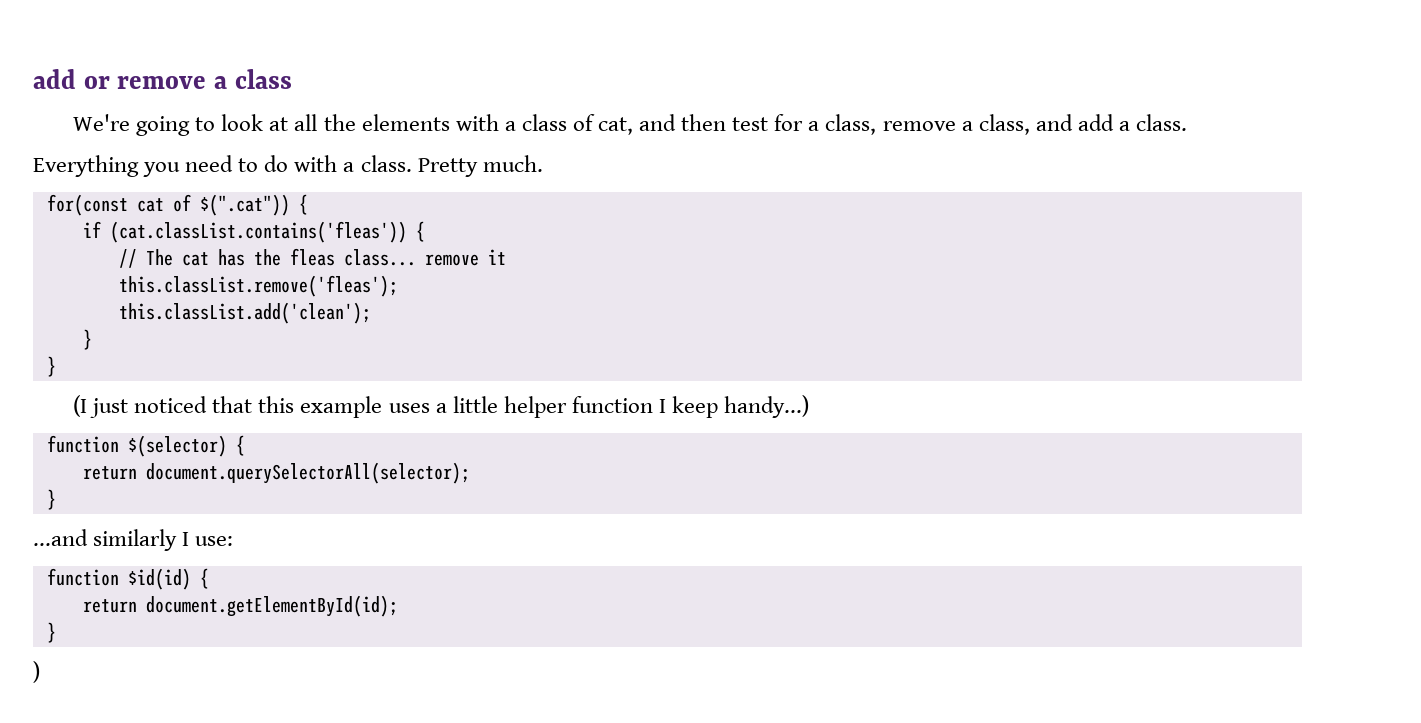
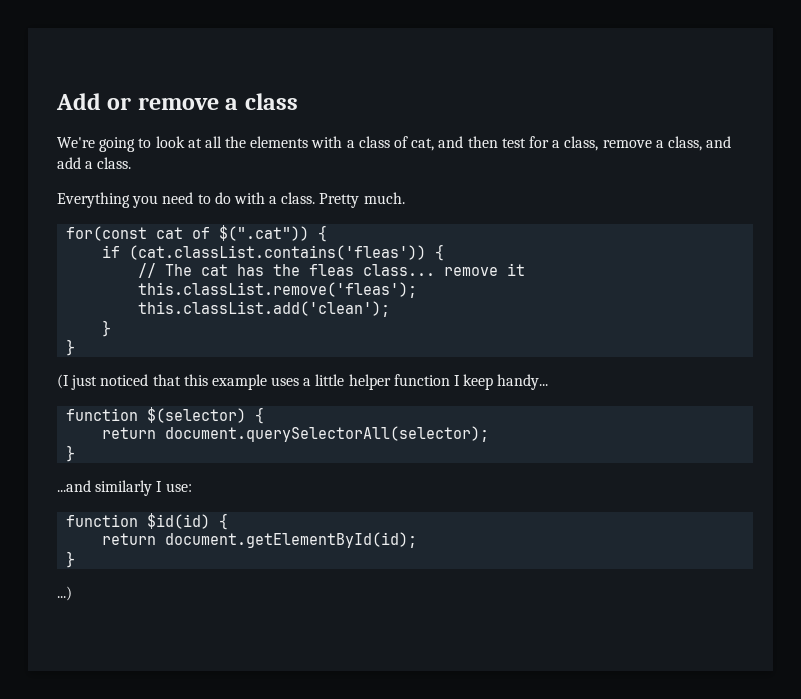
- add or remove a class
+ Add or remove a class
- (I just noticed that this example uses a little helper function I keep handy...)
+ (I just noticed that this example uses a little helper function I keep handy...
- )
+ ...)

